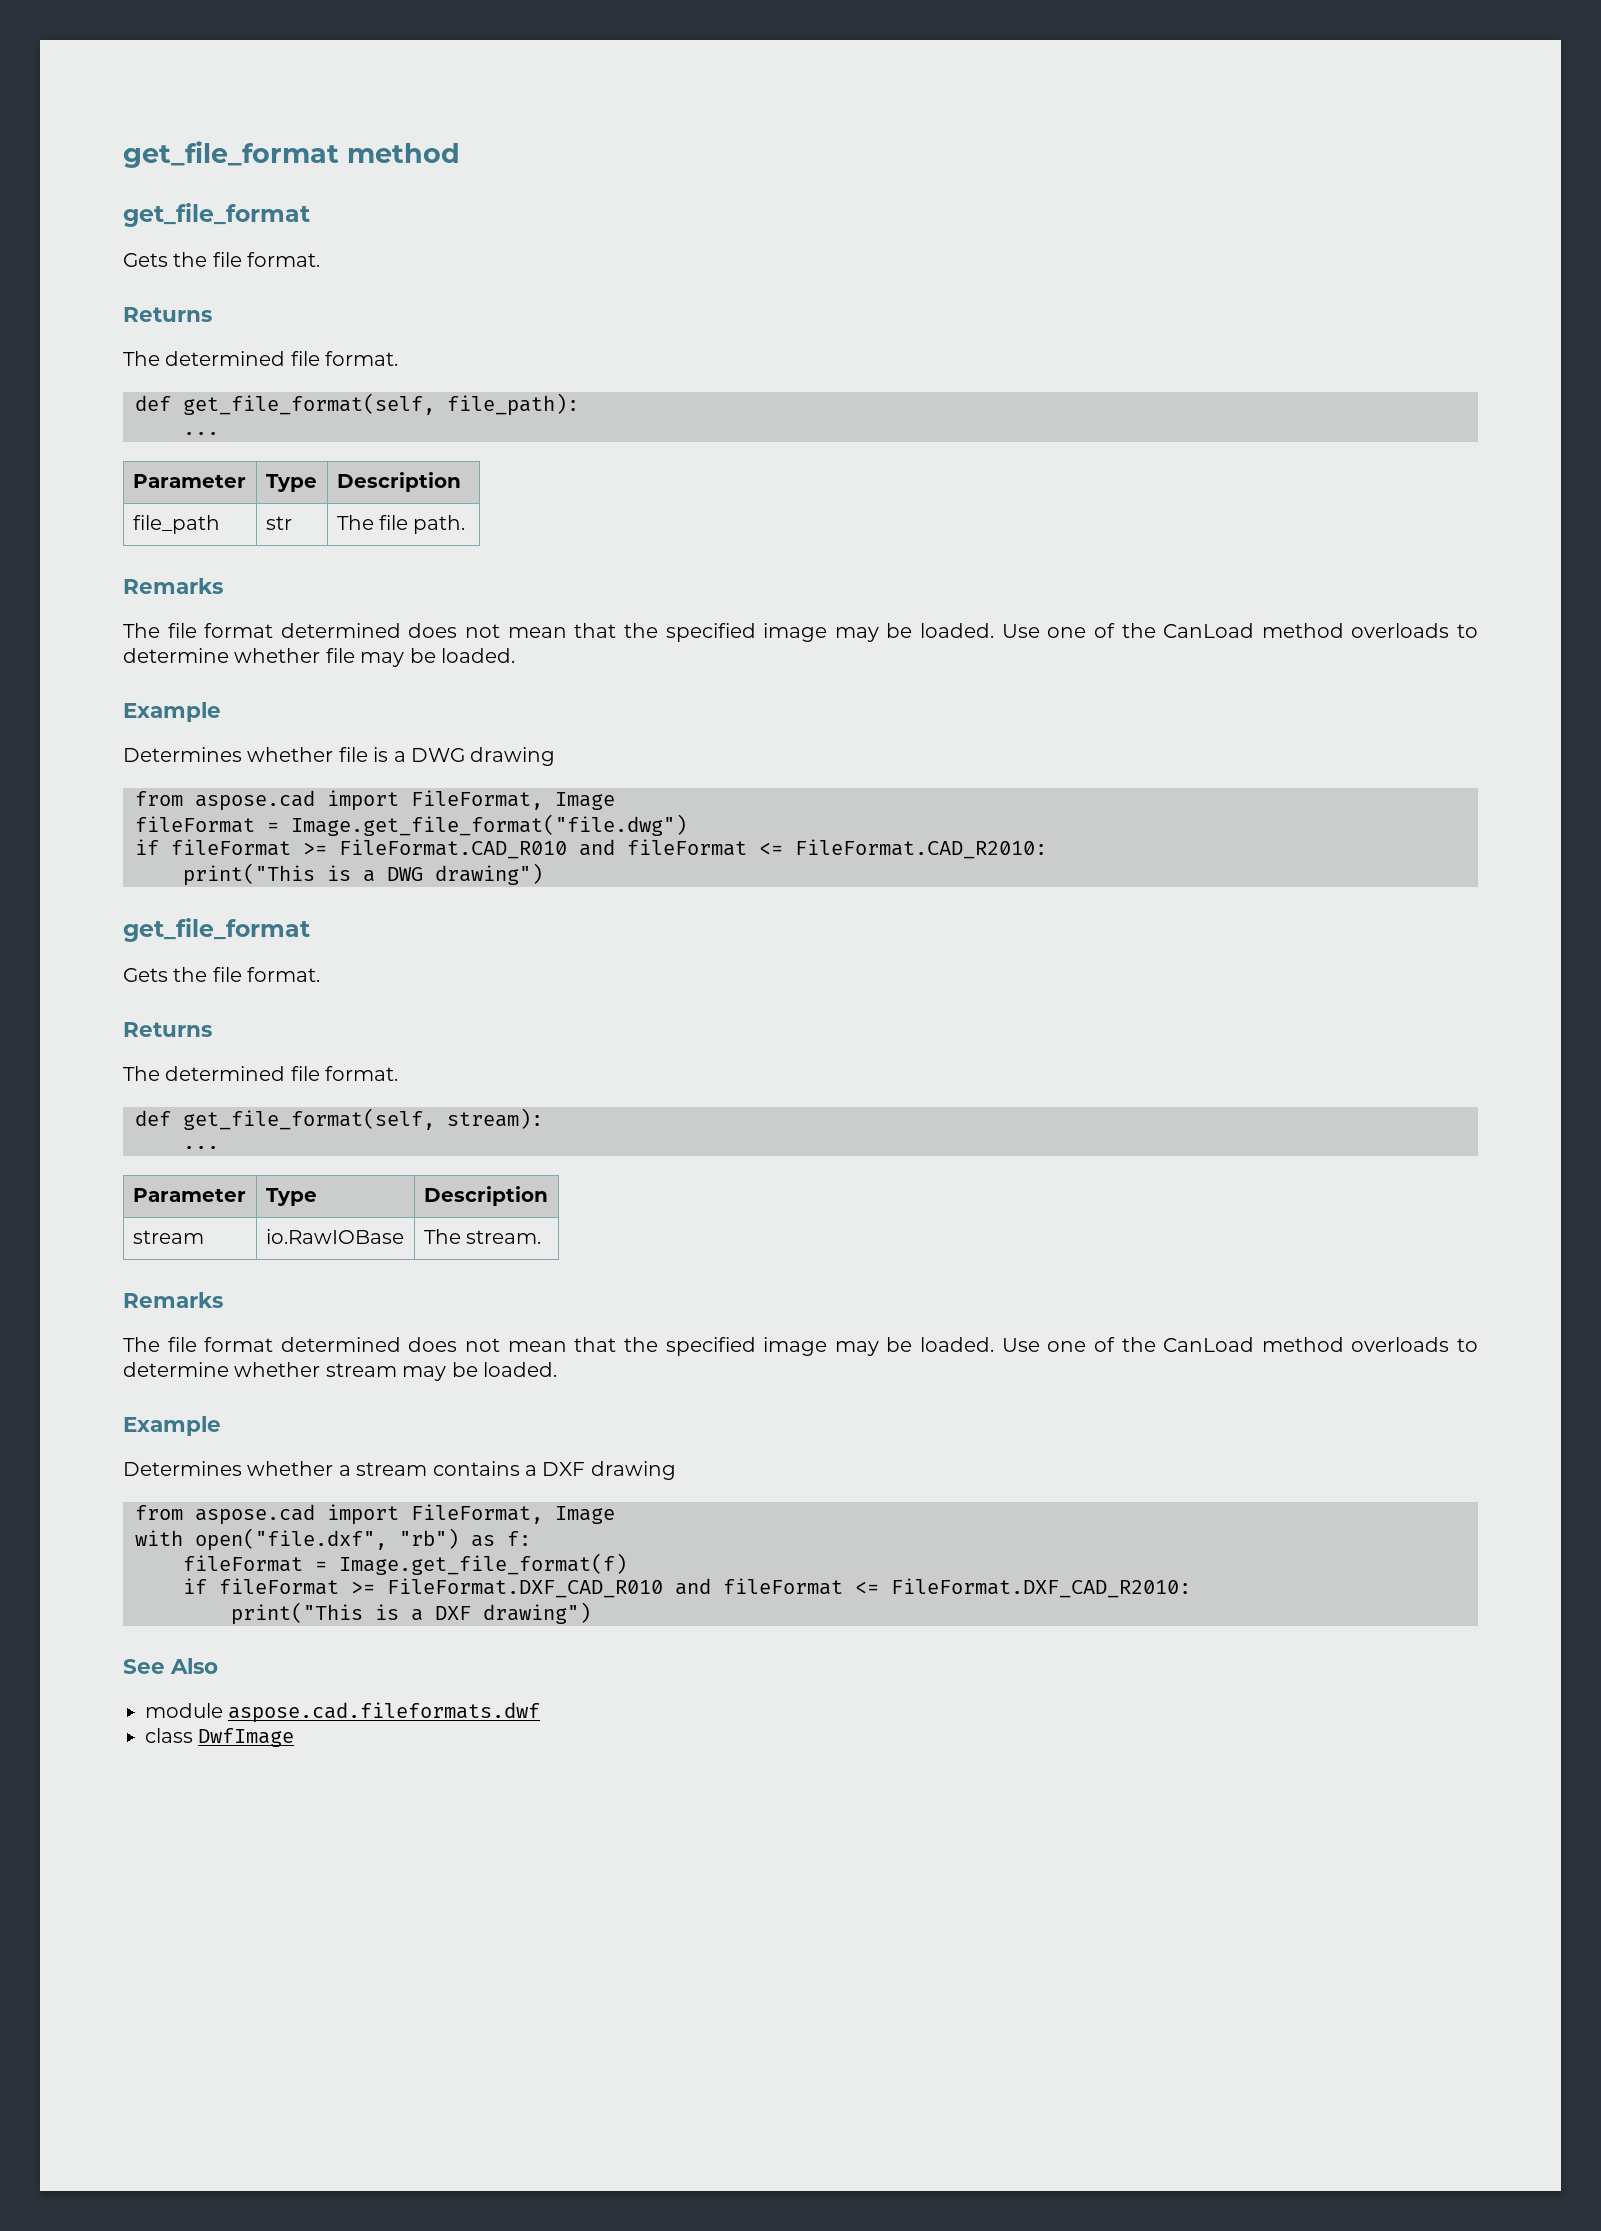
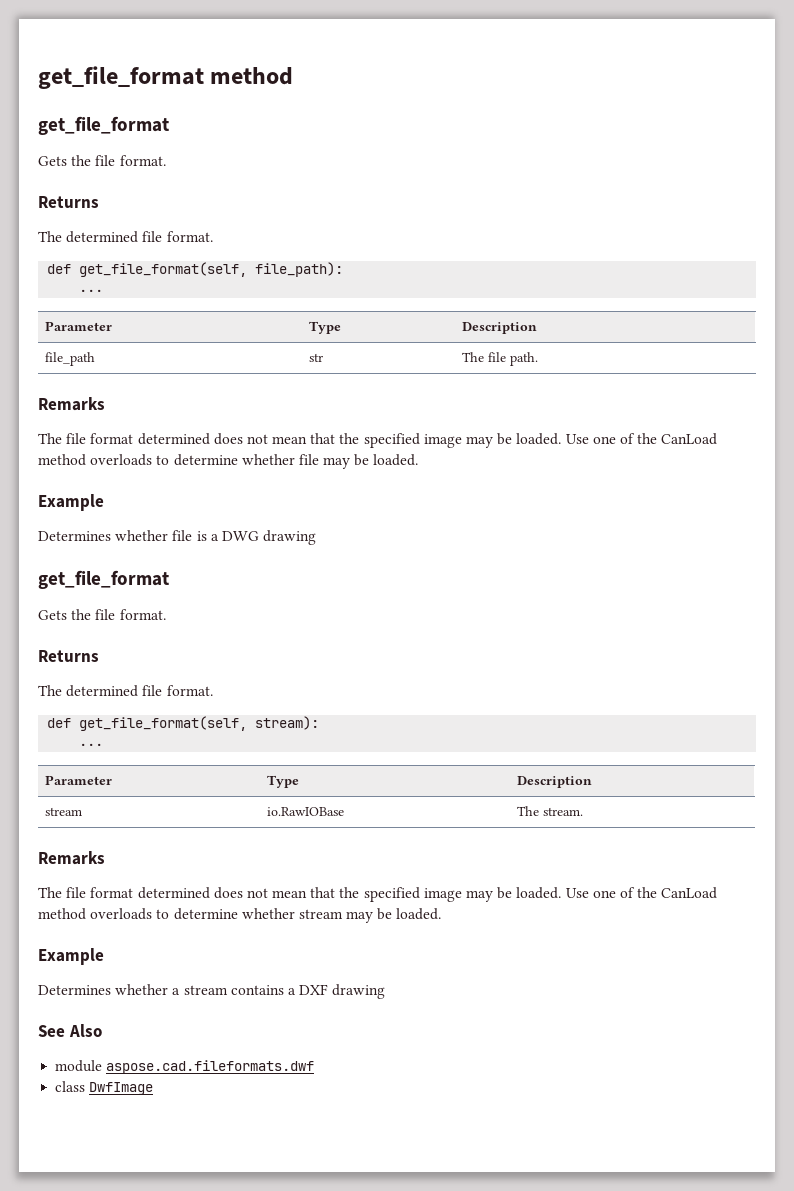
  Determines whether file is a DWG drawing
- from aspose.cad import FileFormat, Image
- fileFormat = Image.get_file_format("file.dwg")
- if fileFormat >= FileFormat.CAD_R010 and fileFormat <= FileFormat.CAD_R2010:
- print("This is a DWG drawing")
  Determines whether a stream contains a DXF drawing
- from aspose.cad import FileFormat, Image
- with open("file.dxf", "rb") as f:
- fileFormat = Image.get_file_format(f)
- if fileFormat >= FileFormat.DXF_CAD_R010 and fileFormat <= FileFormat.DXF_CAD_R2010:
- print("This is a DXF drawing")

